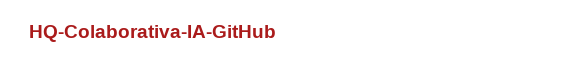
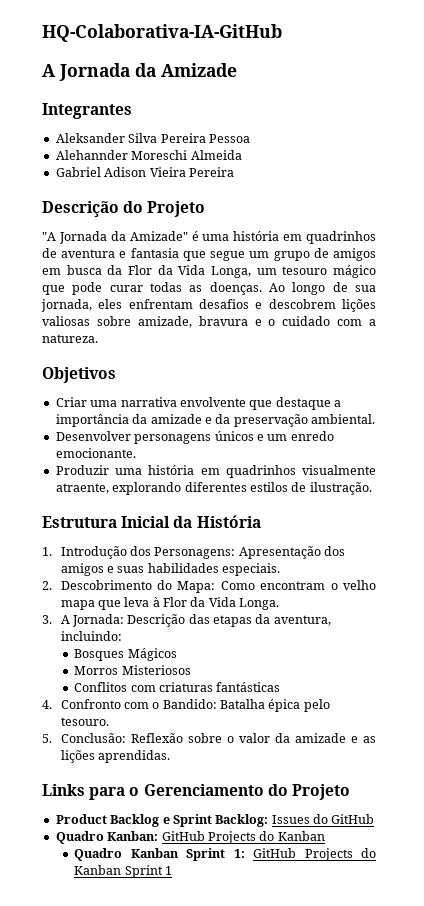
+ A Jornada da Amizade
+ Integrantes
+ Aleksander Silva Pereira Pessoa
+ Alehannder Moreschi Almeida
+ Gabriel Adison Vieira Pereira
+ Descrição do Projeto
+ "A Jornada da Amizade" é uma história em quadrinhos de aventura e fantasia que segue um grupo de amigos em busca da Flor da Vida Longa, um tesouro mágico que pode curar todas as doenças. Ao longo de sua jornada, eles enfrentam desafios e descobrem lições valiosas sobre amizade, bravura e o cuidado com a natureza.
+ Objetivos
+ Criar uma narrativa envolvente que destaque a importância da amizade e da preservação ambiental.
+ Desenvolver personagens únicos e um enredo emocionante.
+ Produzir uma história em quadrinhos visualmente atraente, explorando diferentes estilos de ilustração.
+ Estrutura Inicial da História
+ 1. Introdução dos Personagens: Apresentação dos amigos e suas habilidades especiais.
+ 2. Descobrimento do Mapa: Como encontram o velho mapa que leva à Flor da Vida Longa.
+ 3. A Jornada: Descrição das etapas da aventura, incluindo:
+ Bosques Mágicos
+ Morros Misteriosos
+ Conflitos com criaturas fantásticas
+ 4. Confronto com o Bandido: Batalha épica pelo tesouro.
+ 5. Conclusão: Reflexão sobre o valor da amizade e as lições aprendidas.
+ Links para o Gerenciamento do Projeto
+ Product Backlog e Sprint Backlog: Issues do GitHub
+ Quadro Kanban: GitHub Projects do Kanban
+ Quadro Kanban Sprint 1: GitHub Projects do Kanban Sprint 1

